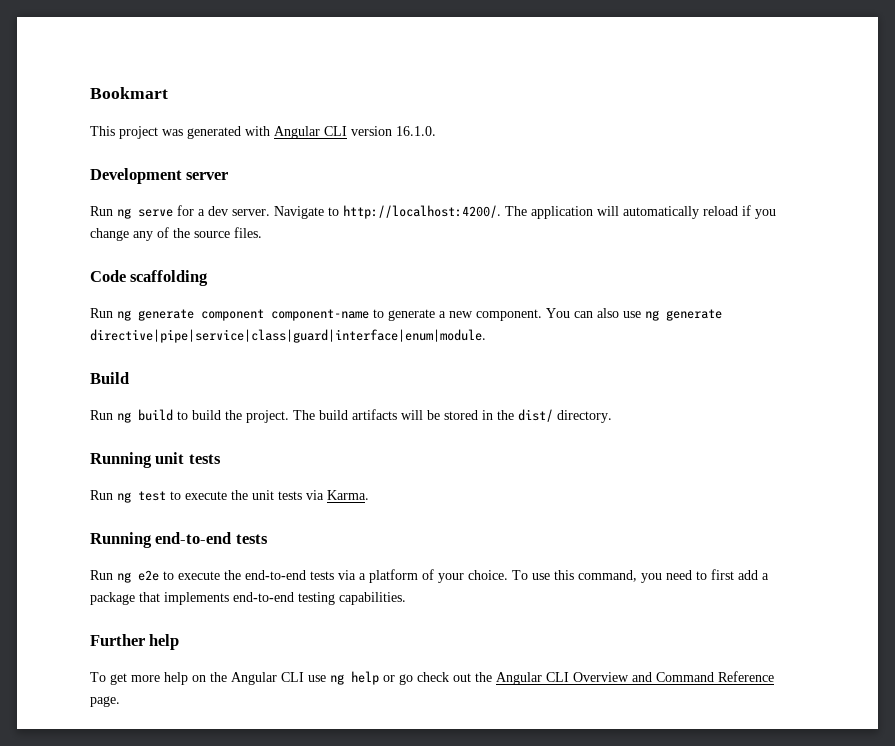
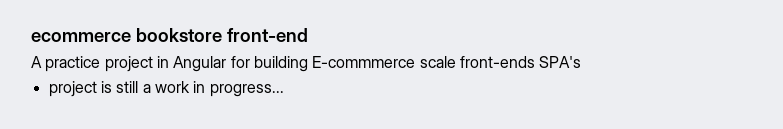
- Bookmart
- This project was generated with Angular CLI version 16.1.0.
- Development server
- Run ng serve for a dev server. Navigate to http://localhost:4200/. The application will automatically reload if you change any of the source files.
- Code scaffolding
- Run ng generate component component-name to generate a new component. You can also use ng generate directive|pipe|service|class|guard|interface|enum|module.
- Build
- Run ng build to build the project. The build artifacts will be stored in the dist/ directory.
- Running unit tests
- Run ng test to execute the unit tests via Karma.
- Running end-to-end tests
- Run ng e2e to execute the end-to-end tests via a platform of your choice. To use this command, you need to first add a package that implements end-to-end testing capabilities.
- Further help
- To get more help on the Angular CLI use ng help or go check out the Angular CLI Overview and Command Reference page.
+ ecommerce bookstore front-end
+ A practice project in Angular for building E-commmerce scale front-ends SPA's
+ project is still a work in progress...

